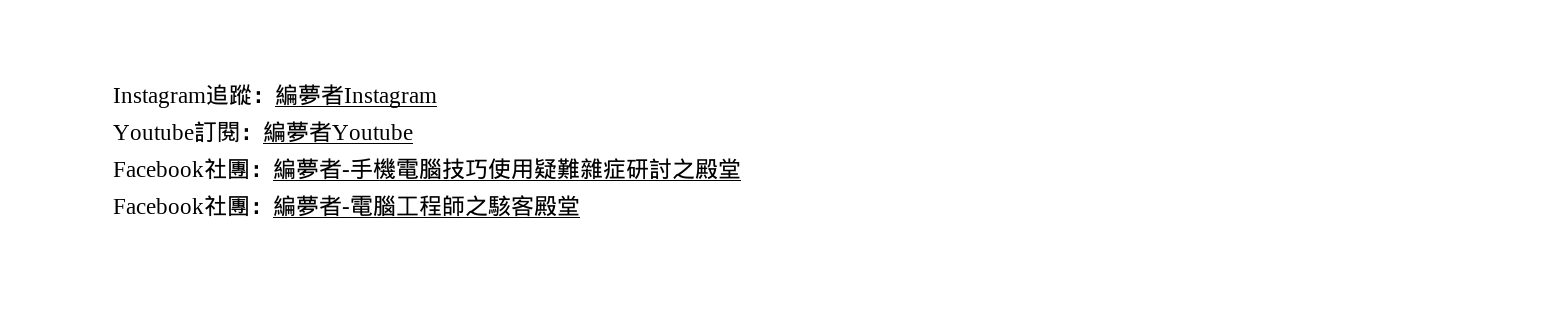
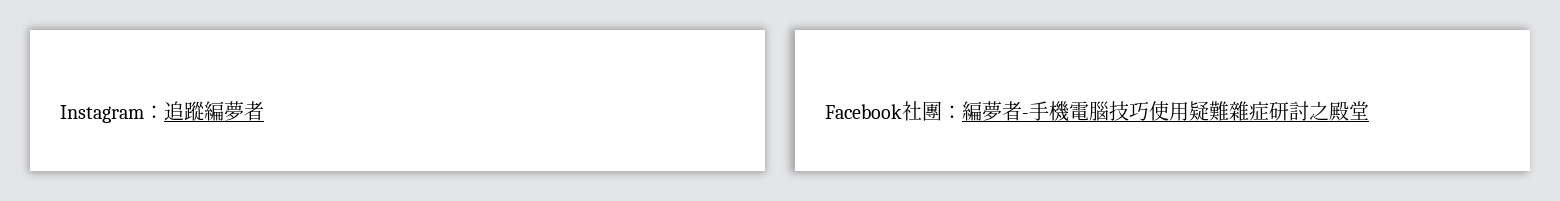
- Instagram追蹤：編夢者Instagram
- Youtube訂閱：編夢者Youtube
+ Instagram：追蹤編夢者
- Facebook社團：編夢者-電腦工程師之駭客殿堂

